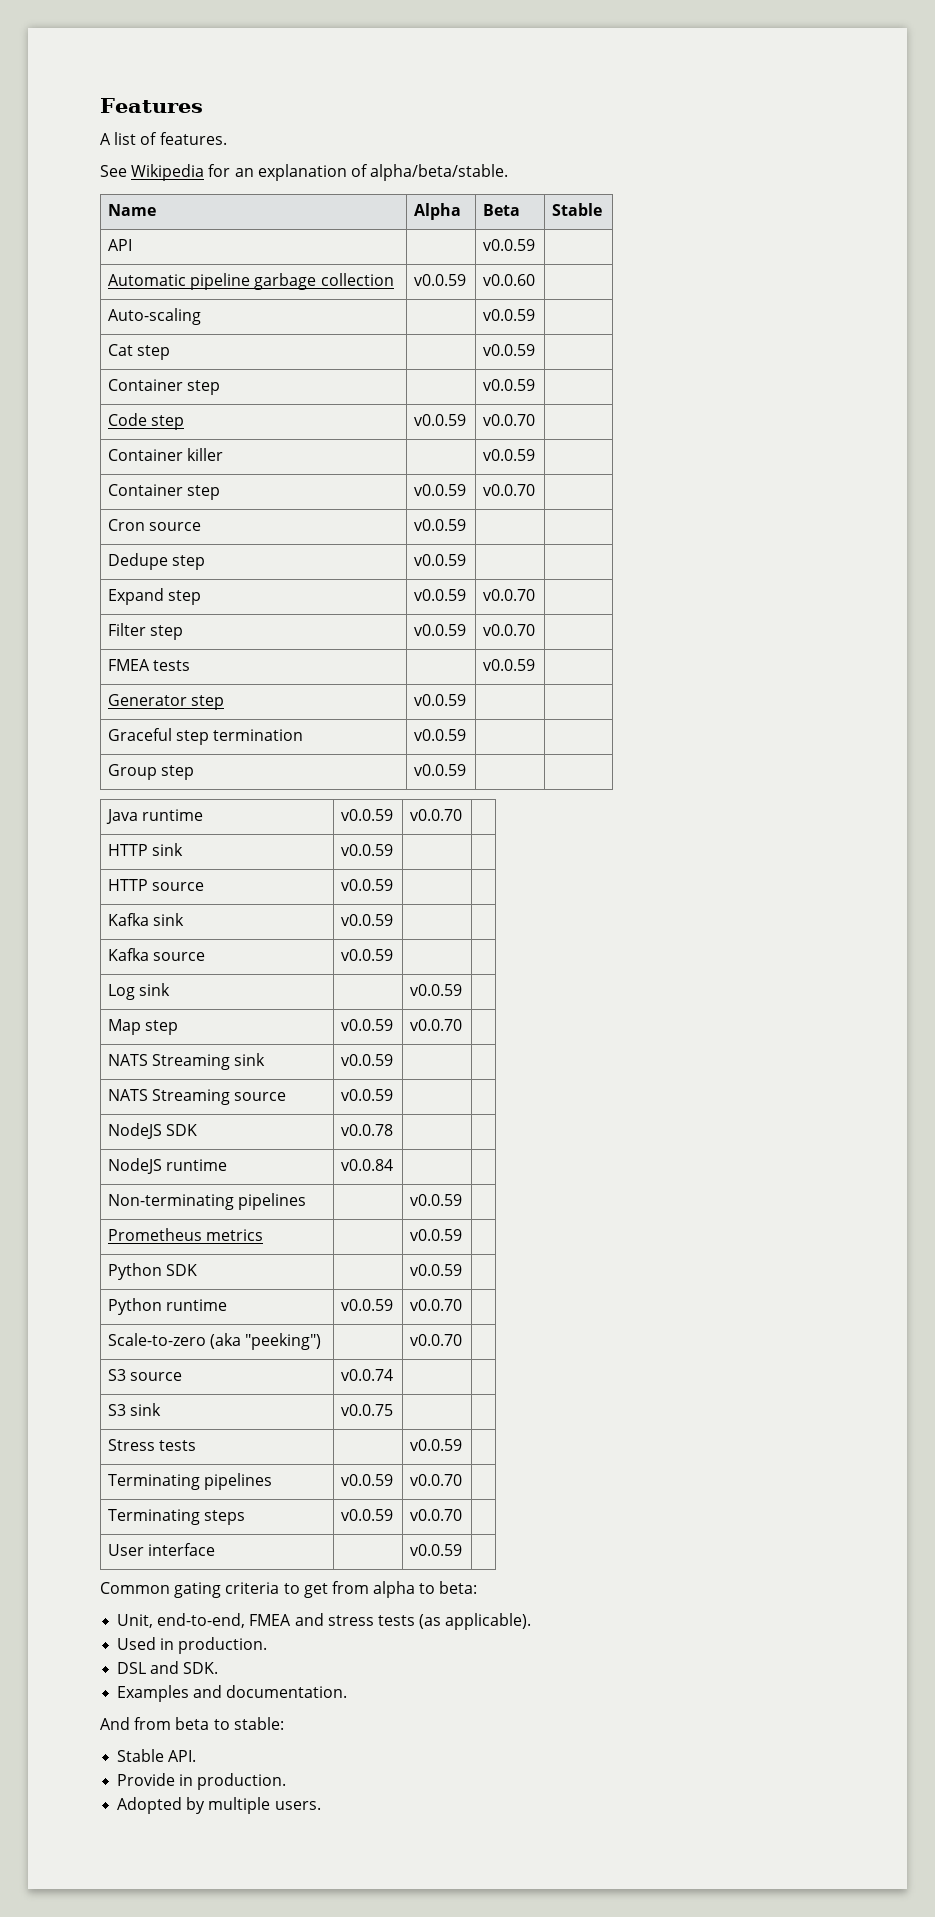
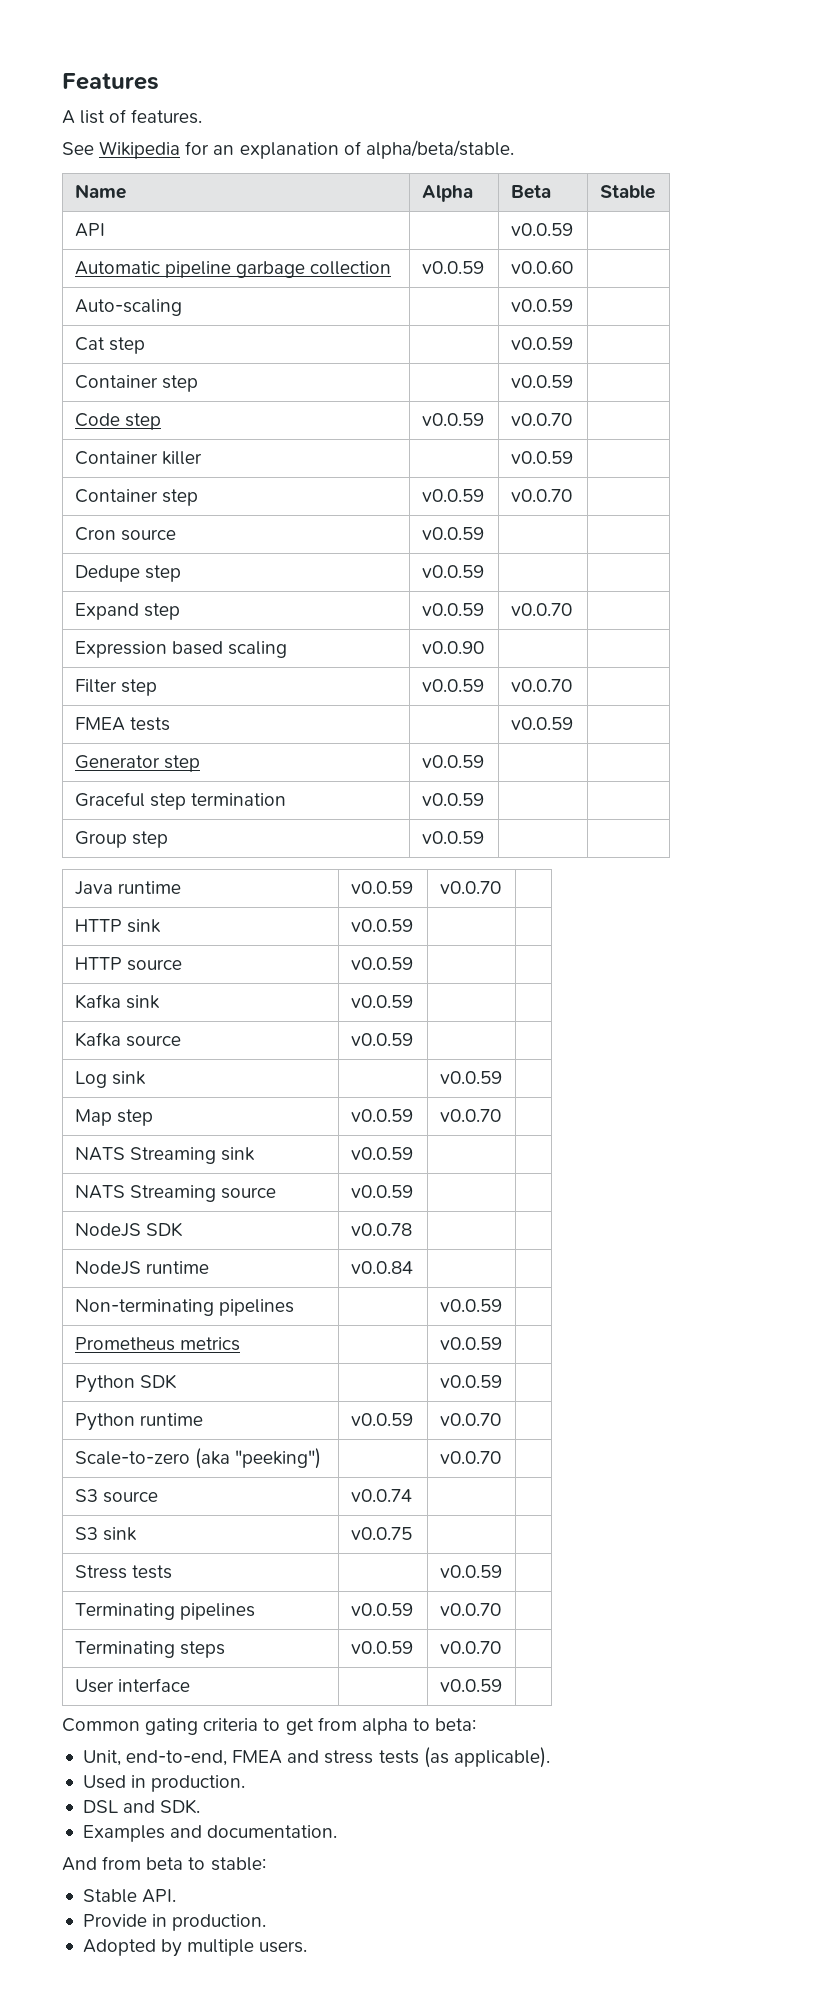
+ Expression based scaling | v0.0.90 | |

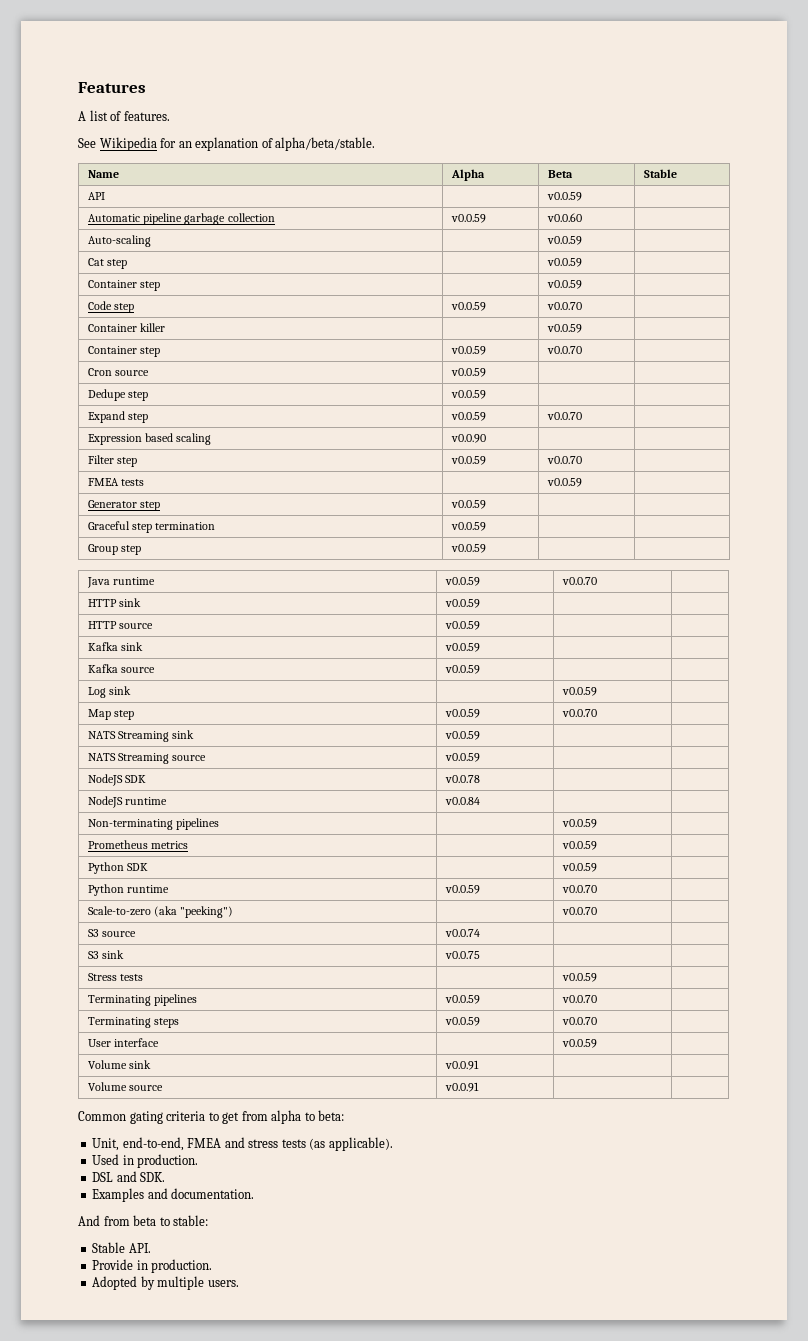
+ Volume sink | v0.0.91 | |
+ Volume source | v0.0.91 | |

